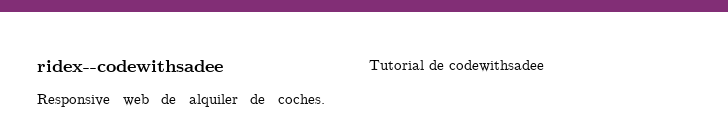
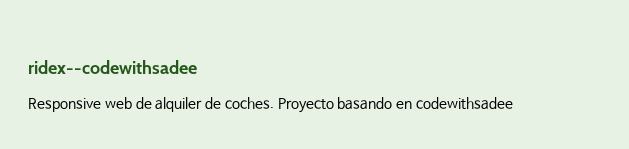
- Tutorial de codewithsadee
+ Proyecto basando en codewithsadee

